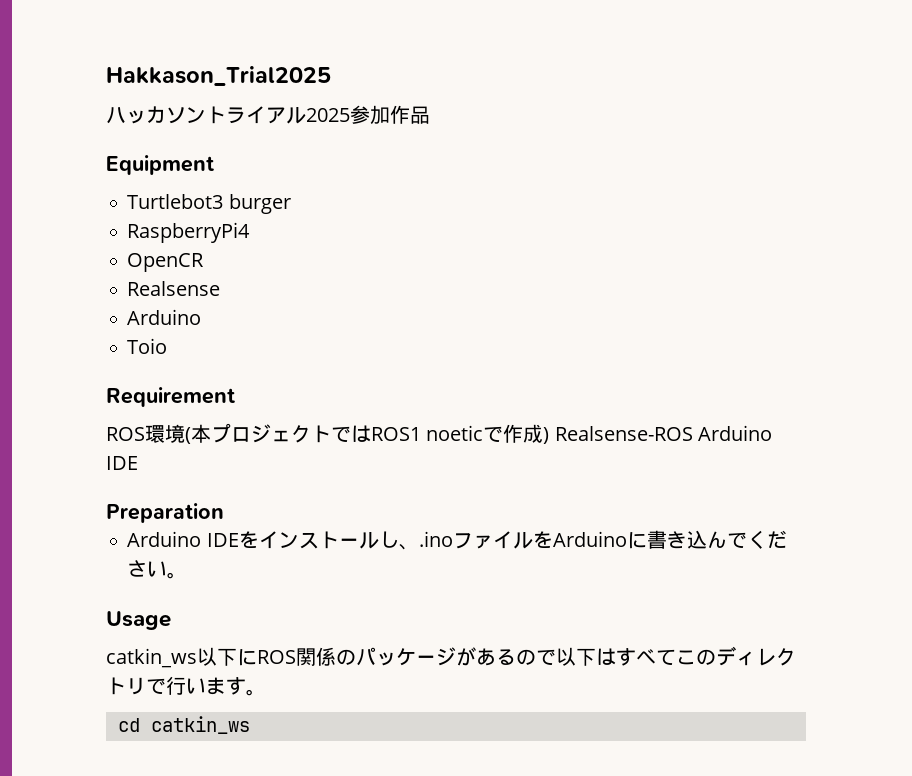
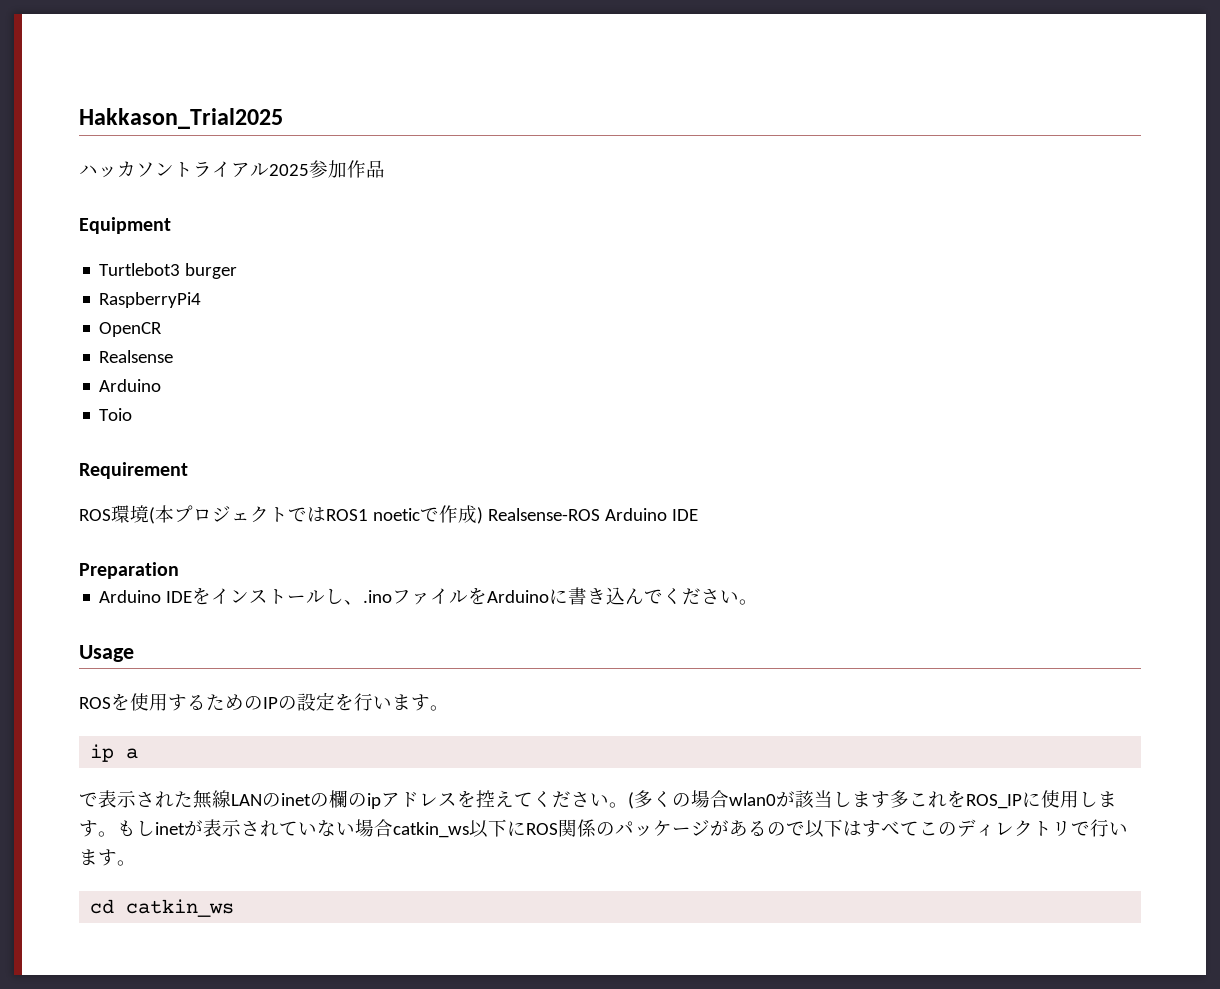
- catkin_ws以下にROS関係のパッケージがあるので以下はすべてこのディレクトリで行います。
+ ROSを使用するためのIPの設定を行います。
+ ip a
+ で表示された無線LANのinetの欄のipアドレスを控えてください。(多くの場合wlan0が該当します多これをROS_IPに使用します。もしinetが表示されていない場合catkin_ws以下にROS関係のパッケージがあるので以下はすべてこのディレクトリで行います。

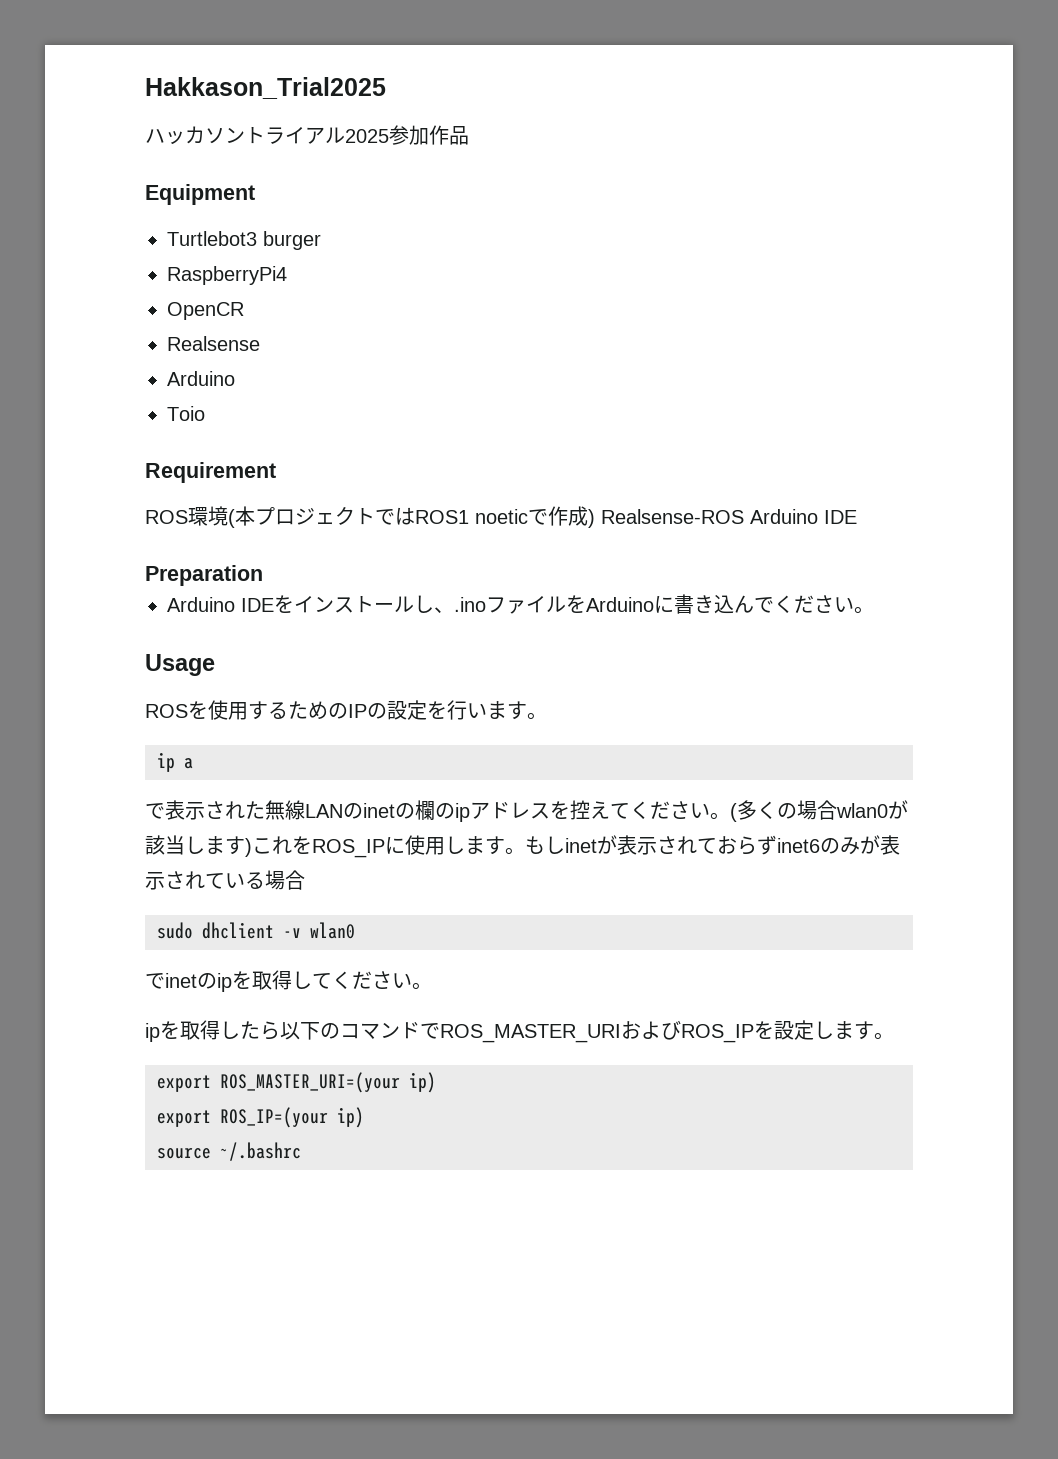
- (多くの場合wlan0が該当します多これをROS_IPに使用します。
+ (多くの場合wlan0が該当します)これをROS_IPに使用します。
- もしinetが表示されていない場合catkin_ws以下にROS関係のパッケージがあるので以下はすべてこのディレクトリで行います。
- cd catkin_ws
+ もしinetが表示されておらずinet6のみが表示されている場合
+ sudo dhclient -v wlan0
+ でinetのipを取得してください。
+ ipを取得したら以下のコマンドでROS_MASTER_URIおよびROS_IPを設定します。
+ export ROS_MASTER_URI=(your ip)
+ export ROS_IP=(your ip)
+ source ~/.bashrc

